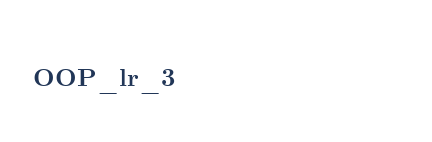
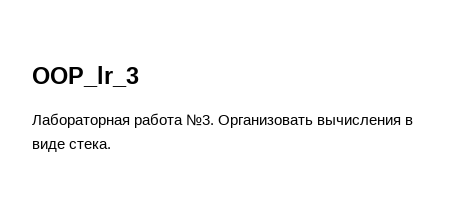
+ Лабораторная работа №3. Организовать вычисления в виде стека.

